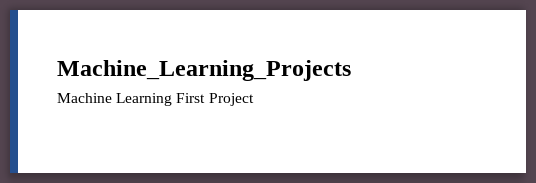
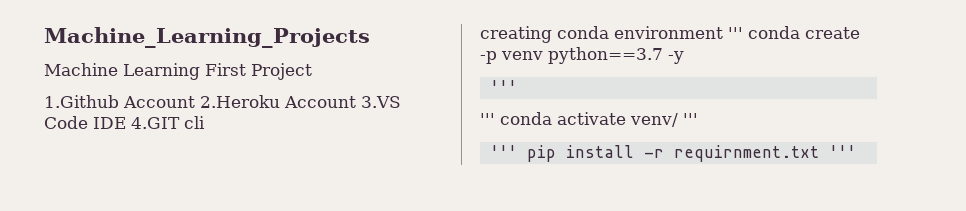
+ 1.Github Account 2.Heroku Account 3.VS Code IDE 4.GIT cli
+ creating conda environment ''' conda create -p venv python==3.7 -y
+ '''
+ ''' conda activate venv/ '''
+ ''' pip install -r requirnment.txt '''

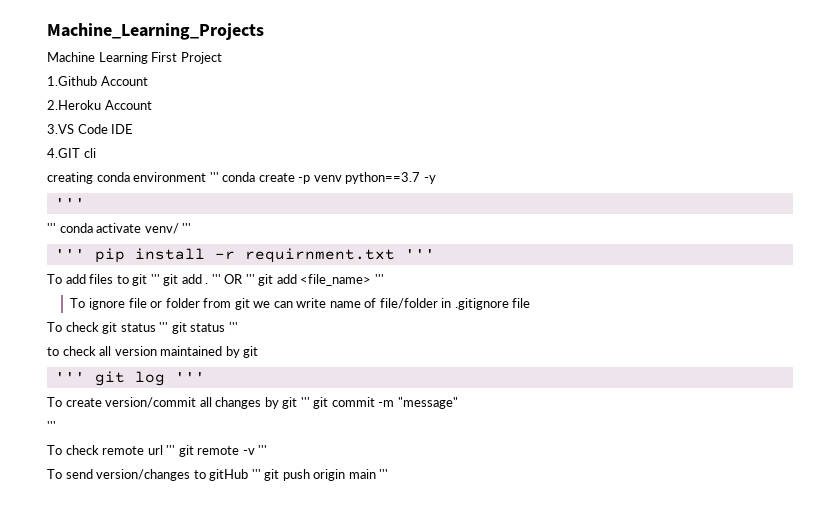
- 1.Github Account 2.Heroku Account 3.VS Code IDE 4.GIT cli
+ 1.Github Account
+ 2.Heroku Account
+ 3.VS Code IDE
+ 4.GIT cli
+ To add files to git ''' git add . ''' OR ''' git add <file_name> '''
+ To ignore file or folder from git we can write name of file/folder in .gitignore file
+ To check git status ''' git status '''
+ to check all version maintained by git
+ ''' git log '''
+ To create version/commit all changes by git ''' git commit -m "message"
+ '''
+ To check remote url ''' git remote -v '''
+ To send version/changes to gitHub ''' git push origin main '''

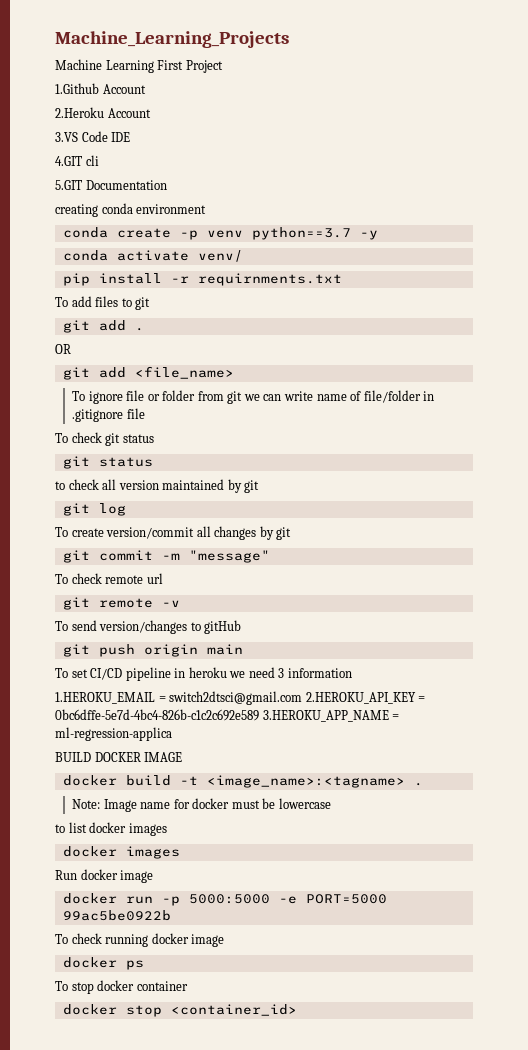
+ 5.GIT Documentation
- creating conda environment ''' conda create -p venv python==3.7 -y
- '''
- ''' conda activate venv/ '''
- ''' pip install -r requirnment.txt '''
+ creating conda environment
+ conda create -p venv python==3.7 -y
+ conda activate venv/
+ pip install -r requirnments.txt
- To add files to git ''' git add . ''' OR ''' git add <file_name> '''
+ To add files to git
+ git add .
+ OR
+ git add <file_name>
- To check git status ''' git status '''
+ To check git status
+ git status
- ''' git log '''
+ git log
- To create version/commit all changes by git ''' git commit -m "message"
- '''
+ To create version/commit all changes by git
+ git commit -m "message"
- To check remote url ''' git remote -v '''
+ To check remote url
+ git remote -v
- To send version/changes to gitHub ''' git push origin main '''
+ To send version/changes to gitHub
+ git push origin main
+ To set CI/CD pipeline in heroku we need 3 information
+ 1.HEROKU_EMAIL = switch2dtsci@gmail.com 2.HEROKU_API_KEY = 0bc6dffe-5e7d-4bc4-826b-c1c2c692e589 3.HEROKU_APP_NAME = ml-regression-applica
+ BUILD DOCKER IMAGE
+ docker build -t <image_name>:<tagname> .
+ Note: Image name for docker must be lowercase
+ to list docker images
+ docker images
+ Run docker image
+ docker run -p 5000:5000 -e PORT=5000 99ac5be0922b
+ To check running docker image
+ docker ps
+ To stop docker container
+ docker stop <container_id>

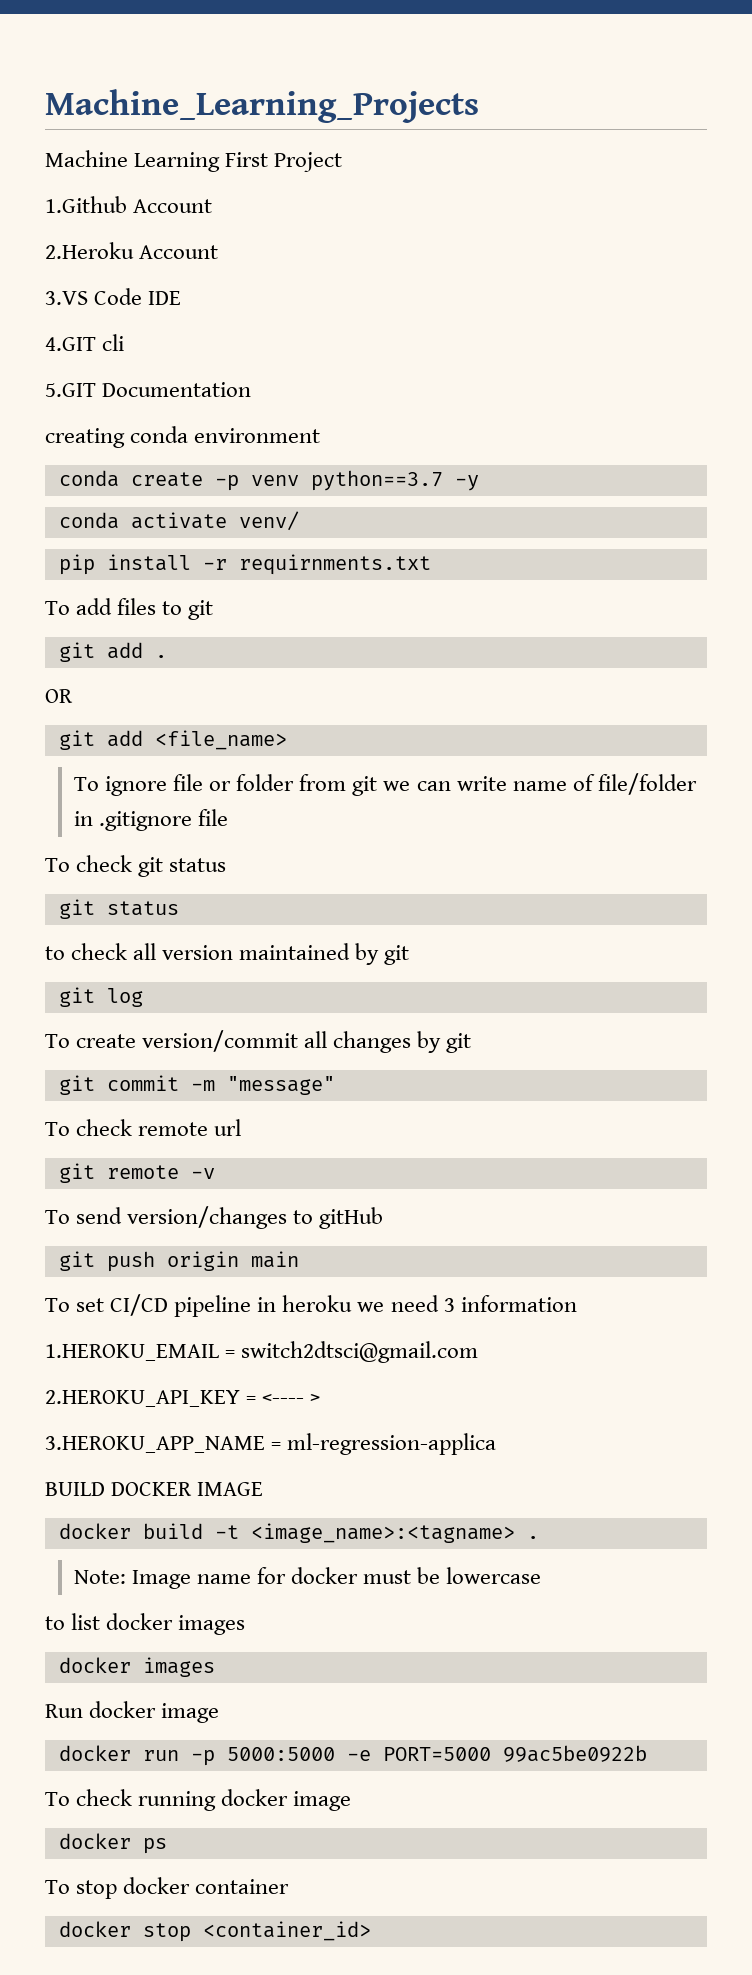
- 1.HEROKU_EMAIL = switch2dtsci@gmail.com 2.HEROKU_API_KEY = 0bc6dffe-5e7d-4bc4-826b-c1c2c692e589 3.HEROKU_APP_NAME = ml-regression-applica
+ 1.HEROKU_EMAIL = switch2dtsci@gmail.com
+ 2.HEROKU_API_KEY = <---- >
+ 3.HEROKU_APP_NAME = ml-regression-applica

